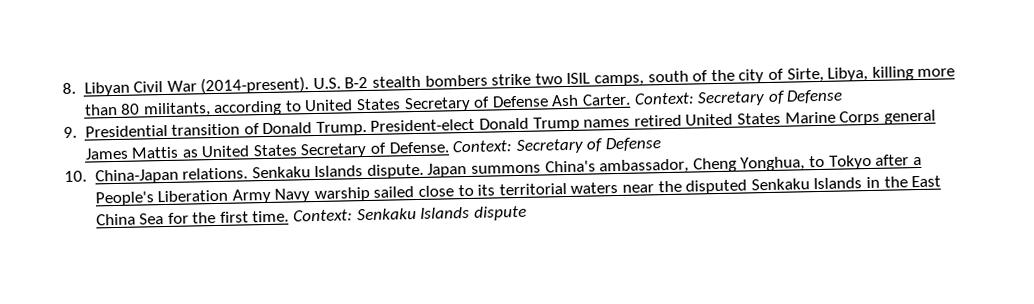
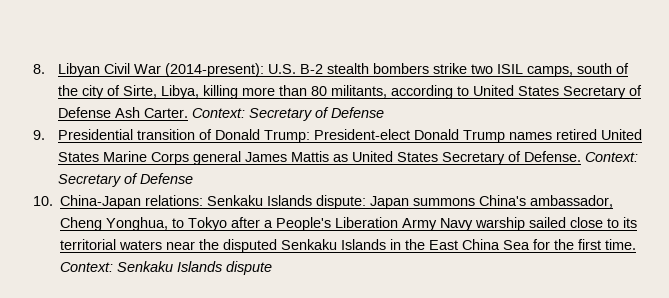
- 8. Libyan Civil War (2014-present). U.S. B-2 stealth bombers strike two ISIL camps, south of the city of Sirte, Libya, killing more than 80 militants, according to United States Secretary of Defense Ash Carter.
+ 8. Libyan Civil War (2014-present): U.S. B-2 stealth bombers strike two ISIL camps, south of the city of Sirte, Libya, killing more than 80 militants, according to United States Secretary of Defense Ash Carter.
- 9. Presidential transition of Donald Trump. President-elect Donald Trump names retired United States Marine Corps general James Mattis as United States Secretary of Defense.
+ 9. Presidential transition of Donald Trump: President-elect Donald Trump names retired United States Marine Corps general James Mattis as United States Secretary of Defense.
- 10. China-Japan relations. Senkaku Islands dispute. Japan summons China's ambassador, Cheng Yonghua, to Tokyo after a People's Liberation Army Navy warship sailed close to its territorial waters near the disputed Senkaku Islands in the East China Sea for the first time.
+ 10. China-Japan relations: Senkaku Islands dispute: Japan summons China's ambassador, Cheng Yonghua, to Tokyo after a People's Liberation Army Navy warship sailed close to its territorial waters near the disputed Senkaku Islands in the East China Sea for the first time.

